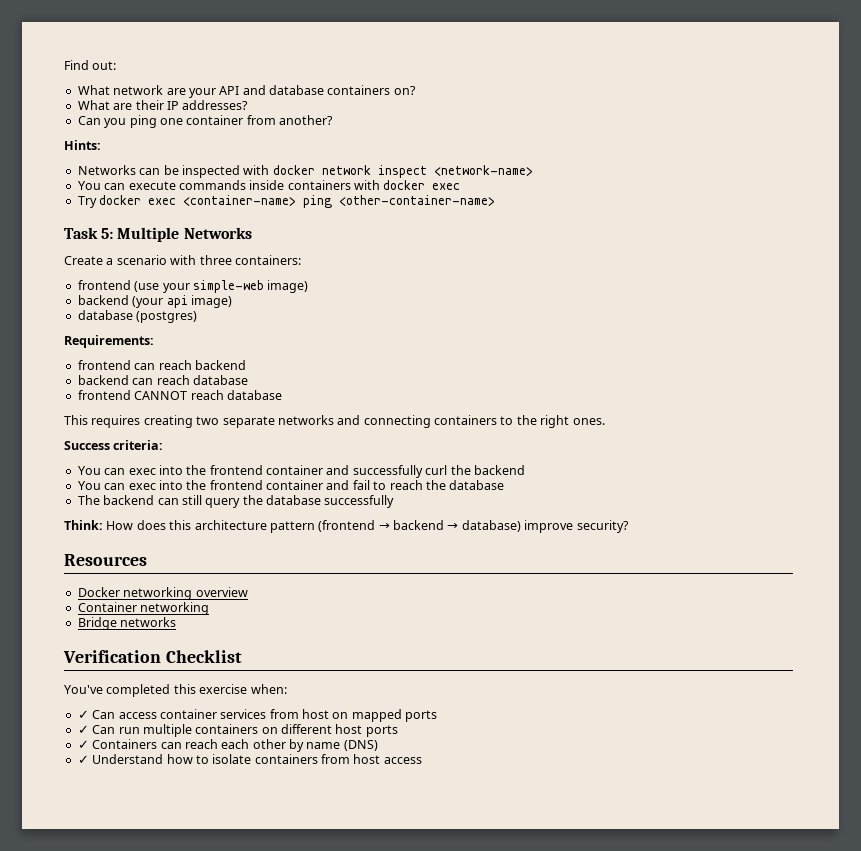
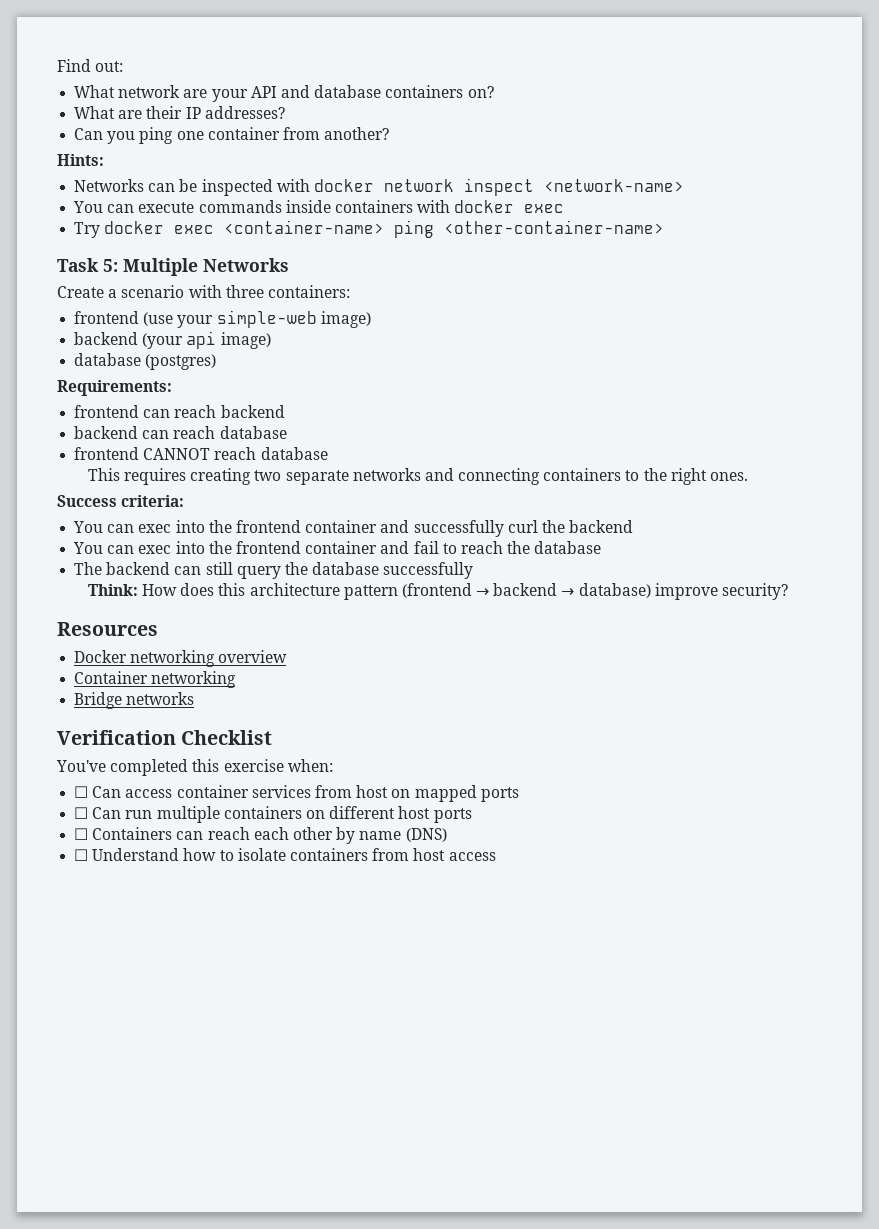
- ✓ Can access container services from host on mapped ports
+ ☐ Can access container services from host on mapped ports
- ✓ Can run multiple containers on different host ports
+ ☐ Can run multiple containers on different host ports
- ✓ Containers can reach each other by name (DNS)
+ ☐ Containers can reach each other by name (DNS)
- ✓ Understand how to isolate containers from host access
+ ☐ Understand how to isolate containers from host access

